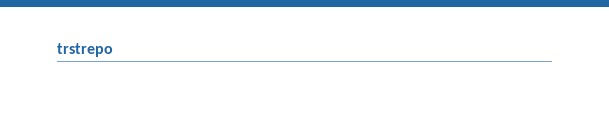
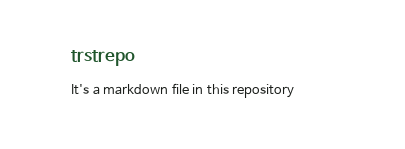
+ It's a markdown file in this repository

